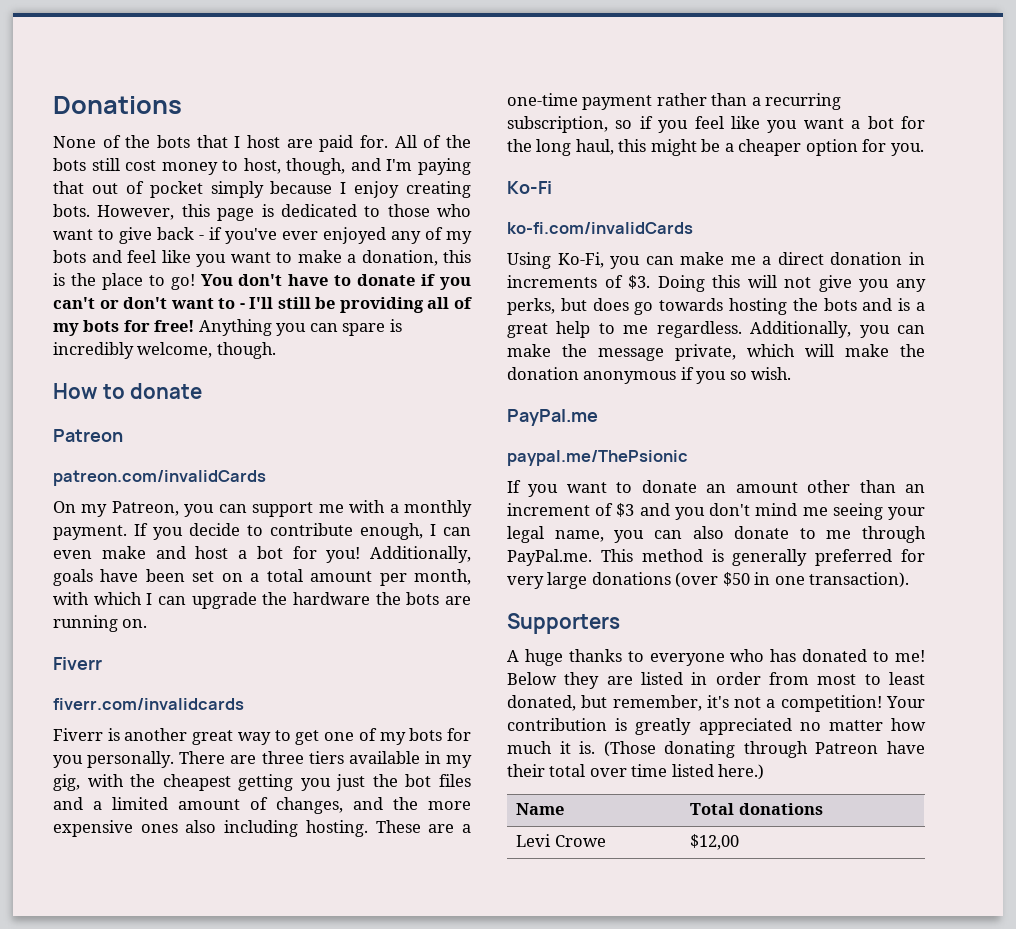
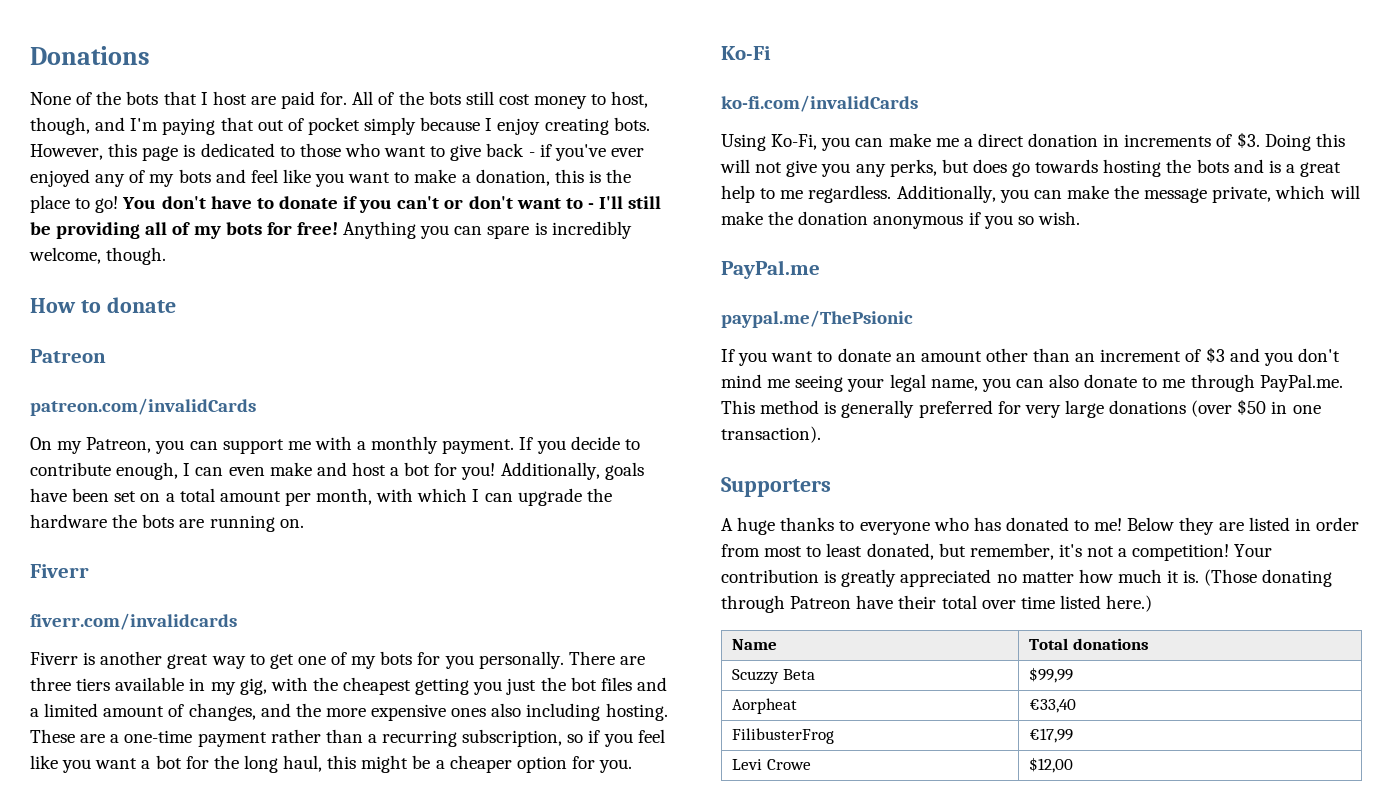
+ Scuzzy Beta | $99,99
+ Aorpheat | €33,40
+ FilibusterFrog | €17,99

